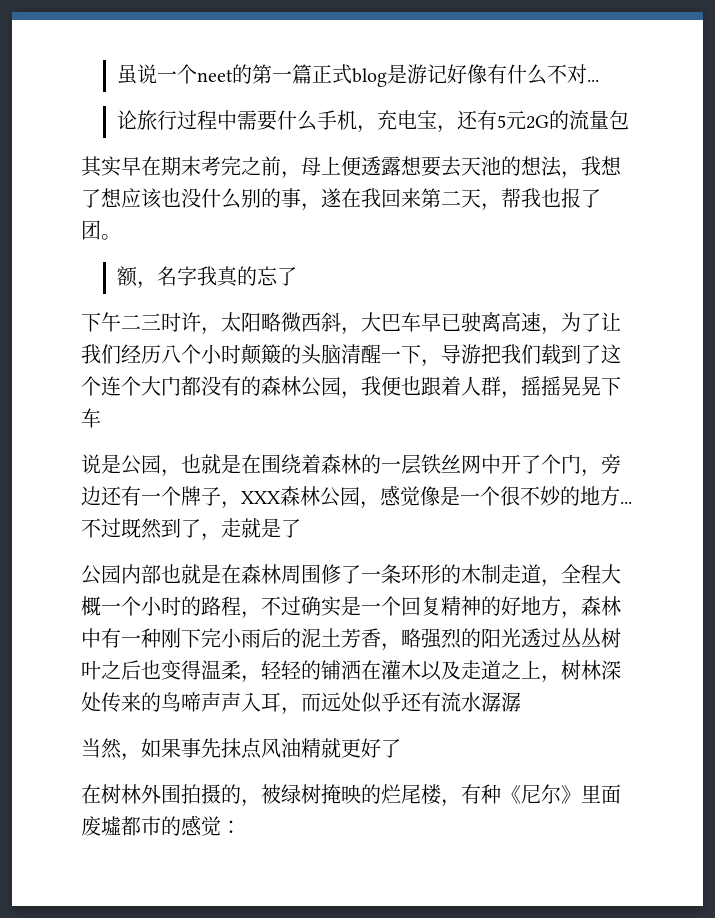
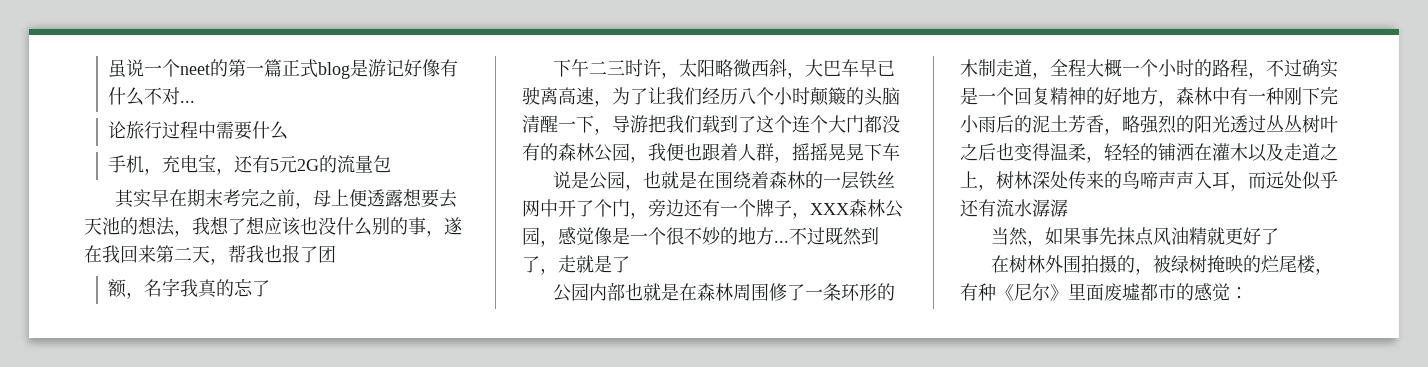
- 论旅行过程中需要什么手机，充电宝，还有5元2G的流量包
+ 论旅行过程中需要什么
+ 手机，充电宝，还有5元2G的流量包
- 其实早在期末考完之前，母上便透露想要去天池的想法，我想了想应该也没什么别的事，遂在我回来第二天，帮我也报了团。
+ 其实早在期末考完之前，母上便透露想要去天池的想法，我想了想应该也没什么别的事，遂在我回来第二天，帮我也报了团

